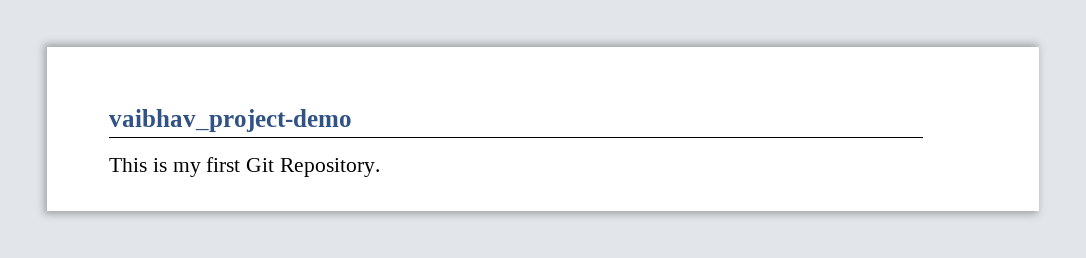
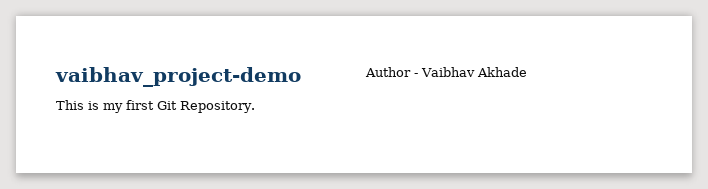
+ Author - Vaibhav Akhade

